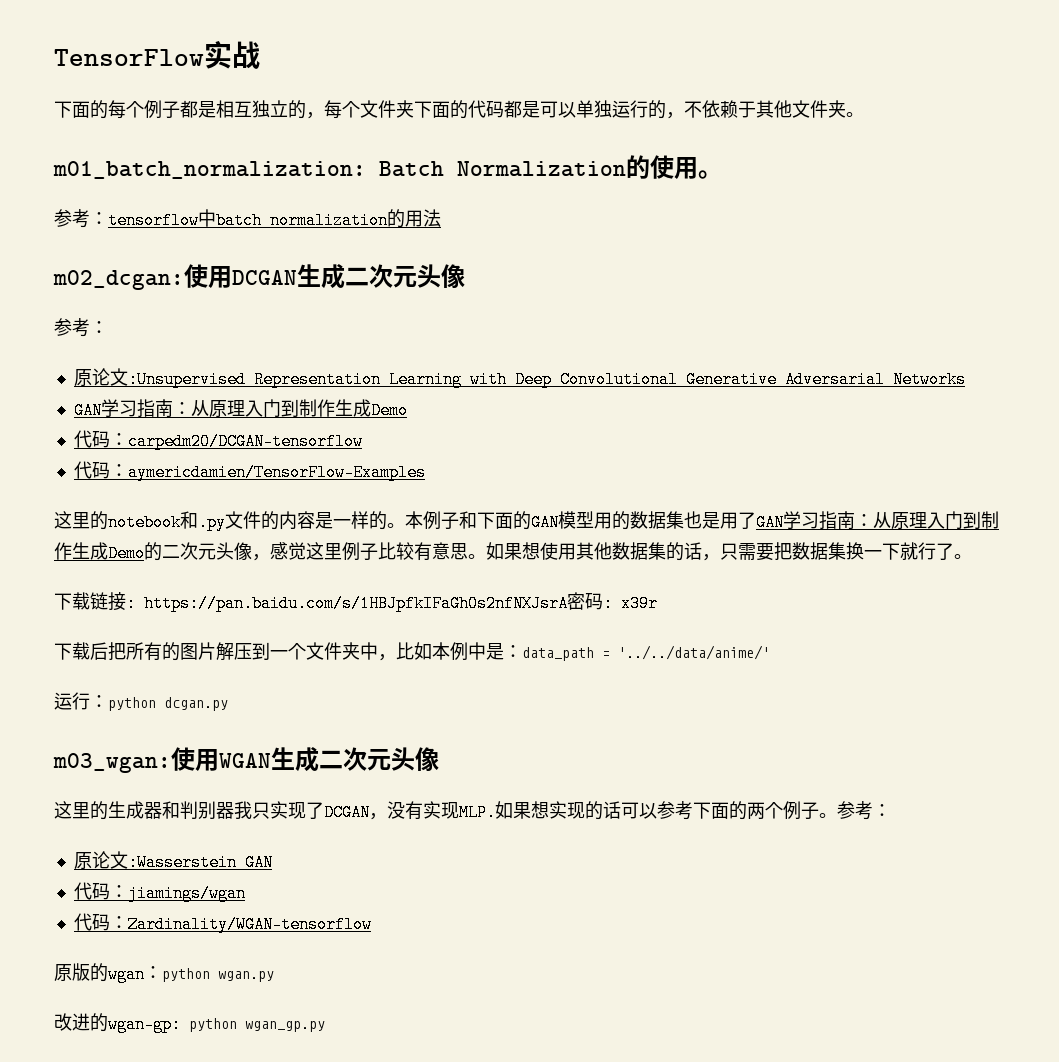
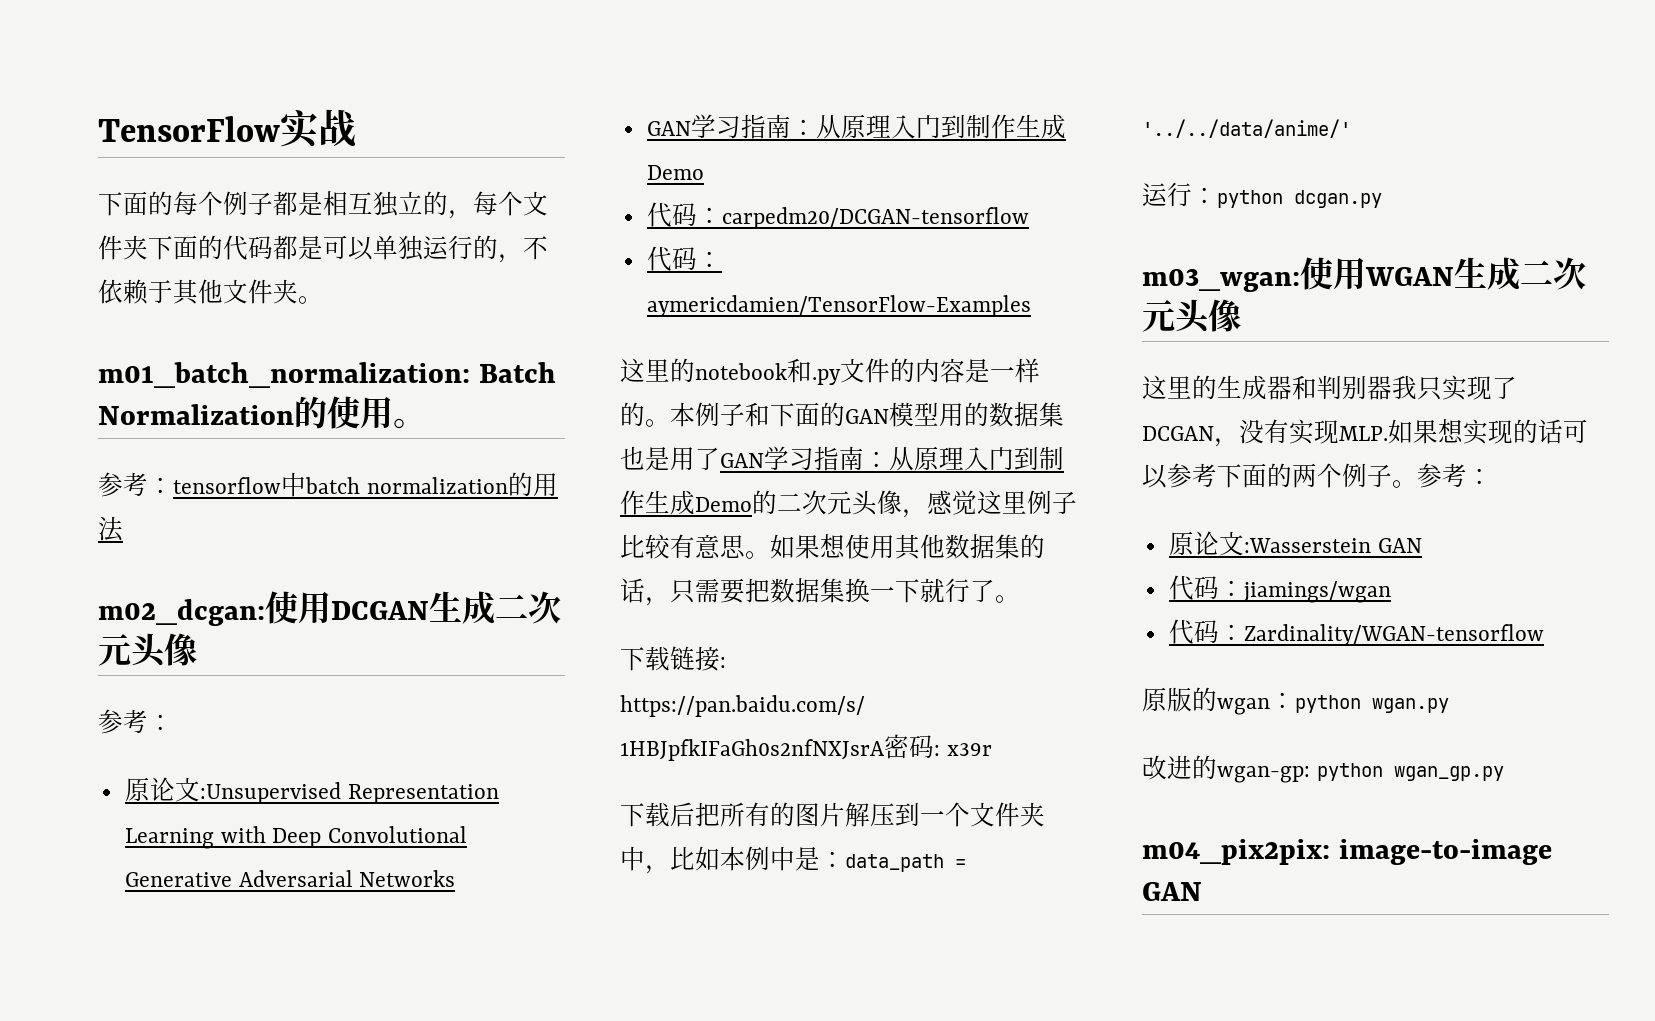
+ m04_pix2pix: image-to-image GAN

